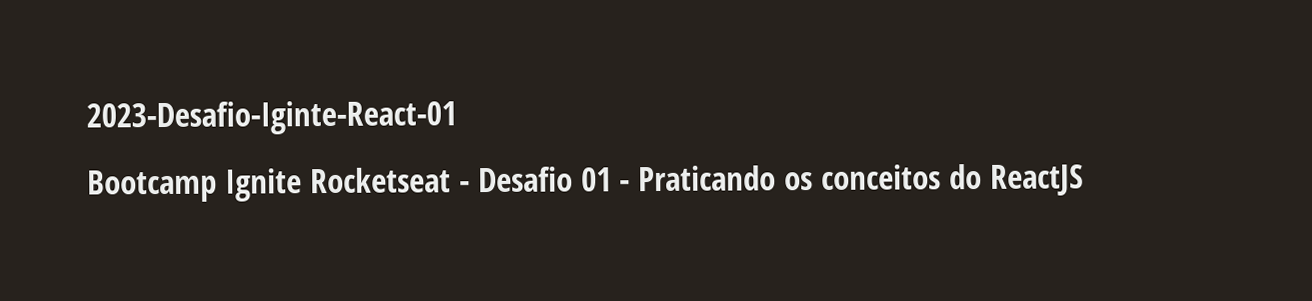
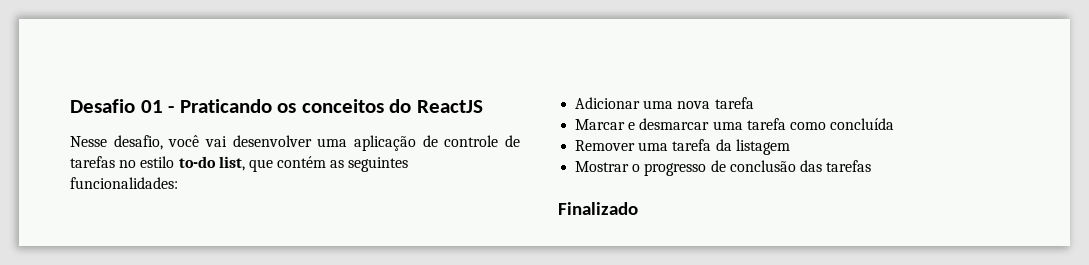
- 2023-Desafio-Iginte-React-01
- Bootcamp Ignite Rocketseat - Desafio 01 - Praticando os conceitos do ReactJS
+ Desafio 01 - Praticando os conceitos do ReactJS
+ Nesse desafio, você vai desenvolver uma aplicação de controle de tarefas no estilo to-do list, que contém as seguintes funcionalidades:
+ Adicionar uma nova tarefa
+ Marcar e desmarcar uma tarefa como concluída
+ Remover uma tarefa da listagem
+ Mostrar o progresso de conclusão das tarefas
+ Finalizado

